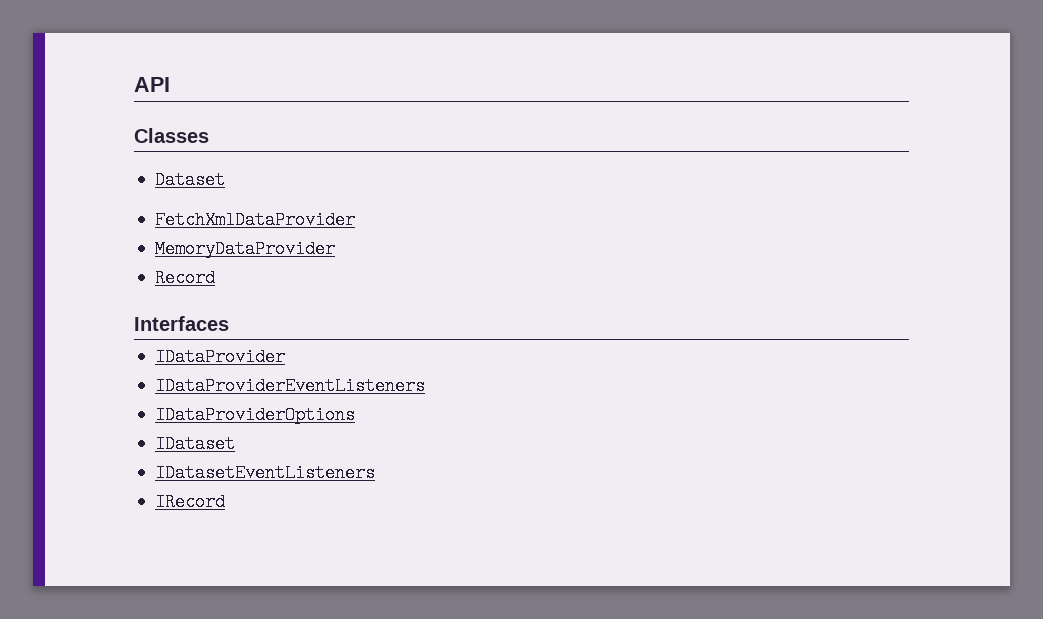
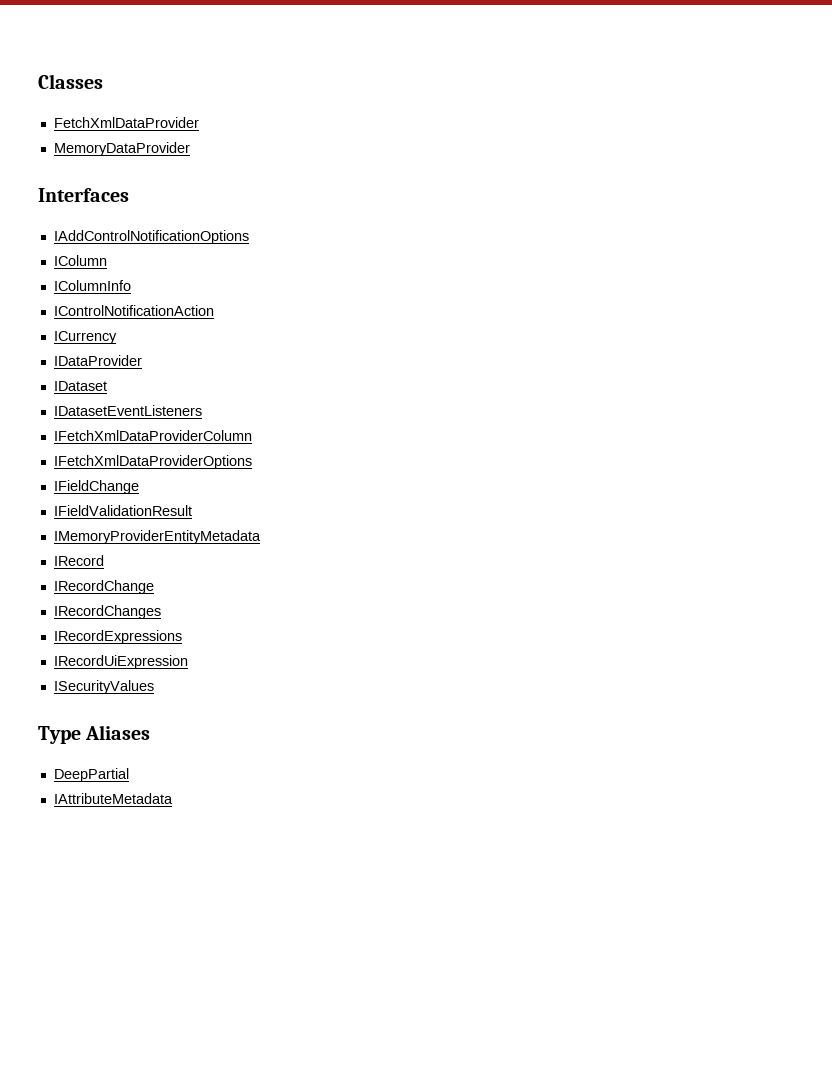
- API
- Dataset
- Record
+ IAddControlNotificationOptions
+ IColumn
+ IColumnInfo
+ IControlNotificationAction
+ ICurrency
- IDataProviderEventListeners
- IDataProviderOptions
+ IFetchXmlDataProviderColumn
+ IFetchXmlDataProviderOptions
+ IFieldChange
+ IFieldValidationResult
+ IMemoryProviderEntityMetadata
  IRecord
+ IRecordChange
+ IRecordChanges
+ IRecordExpressions
+ IRecordUiExpression
+ ISecurityValues
+ Type Aliases
+ DeepPartial
+ IAttributeMetadata

